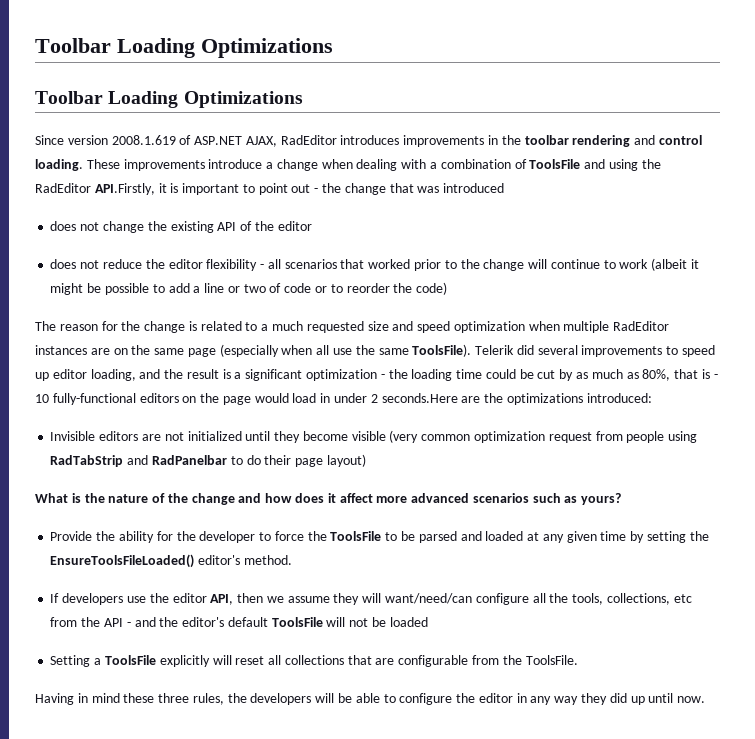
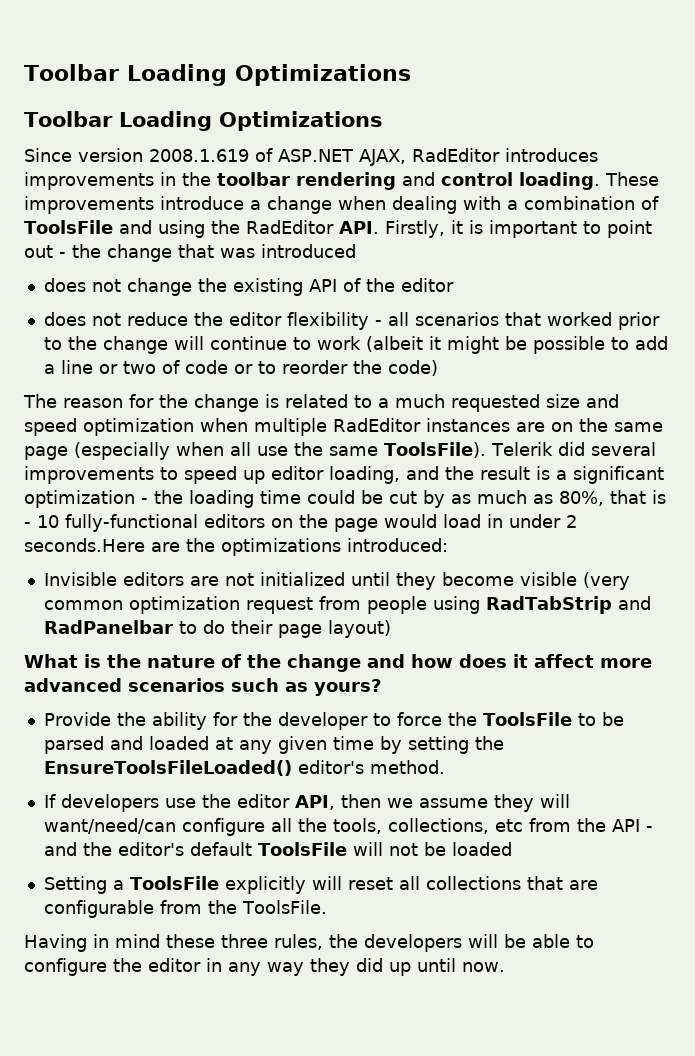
- These improvements introduce a change when dealing with a combination of ToolsFile and using the RadEditor API.Firstly, it is important to point out - the change that was introduced
+ These improvements introduce a change when dealing with a combination of ToolsFile and using the RadEditor API. Firstly, it is important to point out - the change that was introduced

